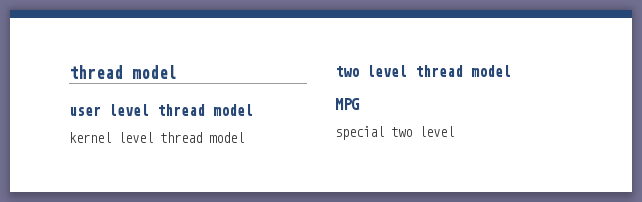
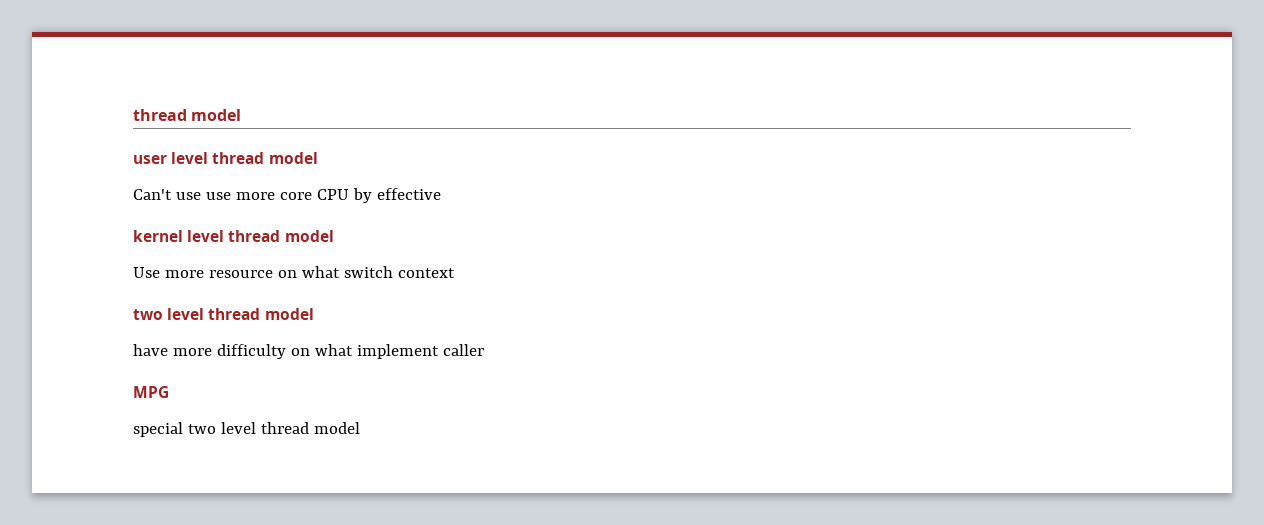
+ Can't use use more core CPU by effective
  kernel level thread model
+ Use more resource on what switch context
  two level thread model
+ have more difficulty on what implement caller
- special two level
+ special two level thread model

